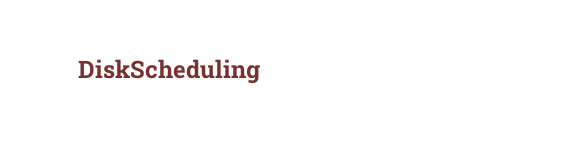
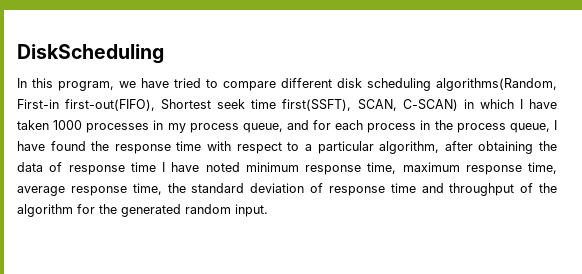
+ In this program, we have tried to compare different disk scheduling algorithms(Random, First-in first-out(FIFO), Shortest seek time first(SSFT), SCAN, C-SCAN) in which I have taken 1000 processes in my process queue, and for each process in the process queue, I have found the response time with respect to a particular algorithm, after obtaining the data of response time I have noted minimum response time, maximum response time, average response time, the standard deviation of response time and throughput of the algorithm for the generated random input.

